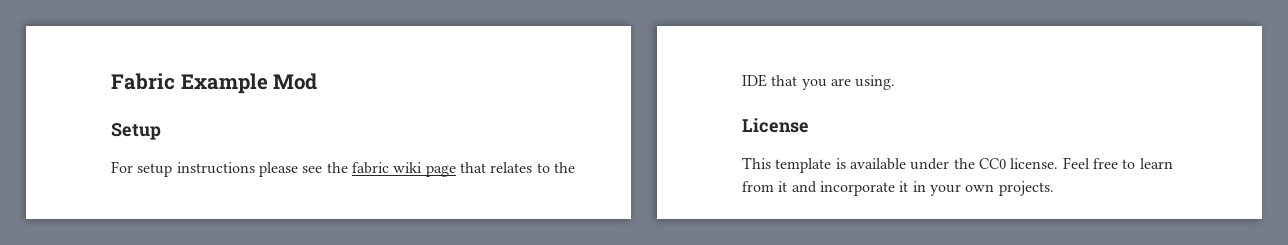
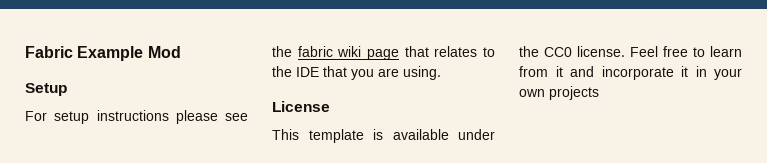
- Feel free to learn from it and incorporate it in your own projects.
+ Feel free to learn from it and incorporate it in your own projects

